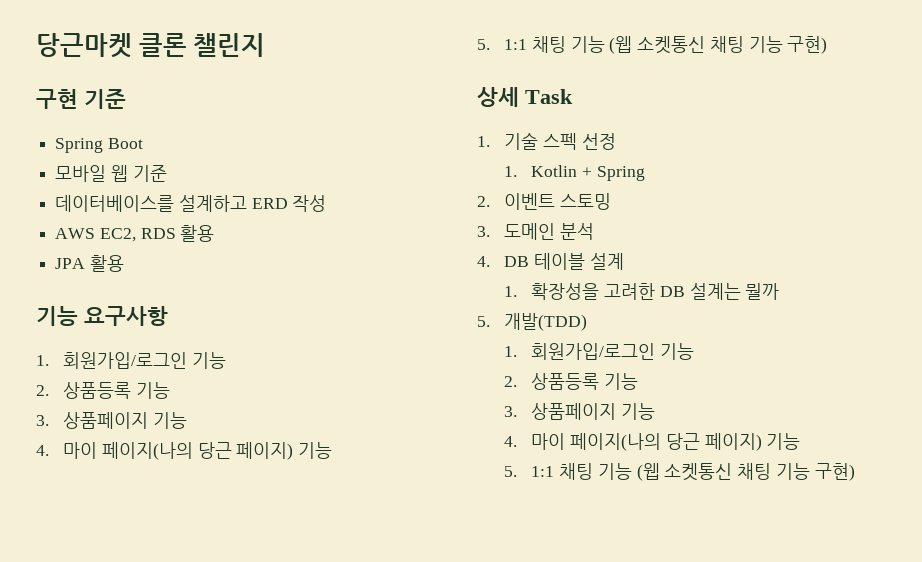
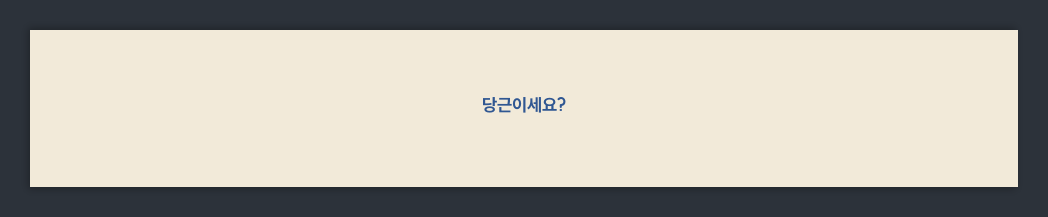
- 당근마켓 클론 챌린지
- 구현 기준
- Spring Boot
- 모바일 웹 기준
- 데이터베이스를 설계하고 ERD 작성
- AWS EC2, RDS 활용
- JPA 활용
- 기능 요구사항
- 1. 회원가입/로그인 기능
- 2. 상품등록 기능
- 3. 상품페이지 기능
- 4. 마이 페이지(나의 당근 페이지) 기능
- 5. 1:1 채팅 기능 (웹 소켓통신 채팅 기능 구현)
- 상세 Task
- 1. 기술 스펙 선정
- 1. Kotlin + Spring
- 2. 이벤트 스토밍
- 3. 도메인 분석
- 4. DB 테이블 설계
- 1. 확장성을 고려한 DB 설계는 뭘까
- 5. 개발(TDD)
- 1. 회원가입/로그인 기능
- 2. 상품등록 기능
- 3. 상품페이지 기능
- 4. 마이 페이지(나의 당근 페이지) 기능
- 5. 1:1 채팅 기능 (웹 소켓통신 채팅 기능 구현)
+ 당근이세요?

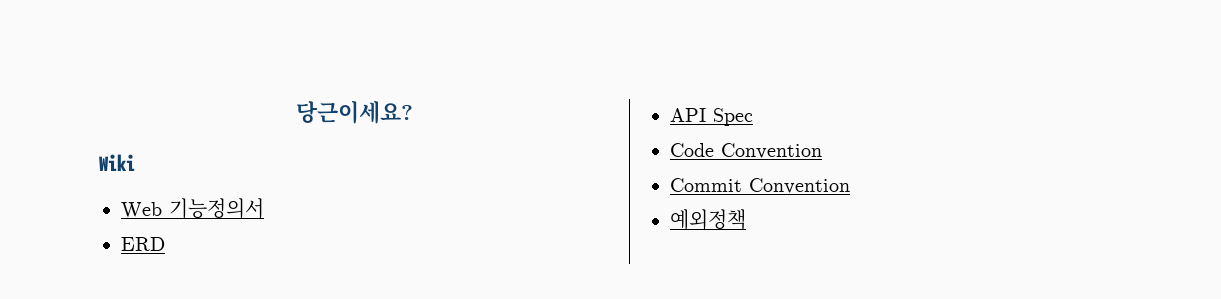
+ Wiki
+ Web 기능정의서
+ ERD
+ API Spec
+ Code Convention
+ Commit Convention
+ 예외정책

